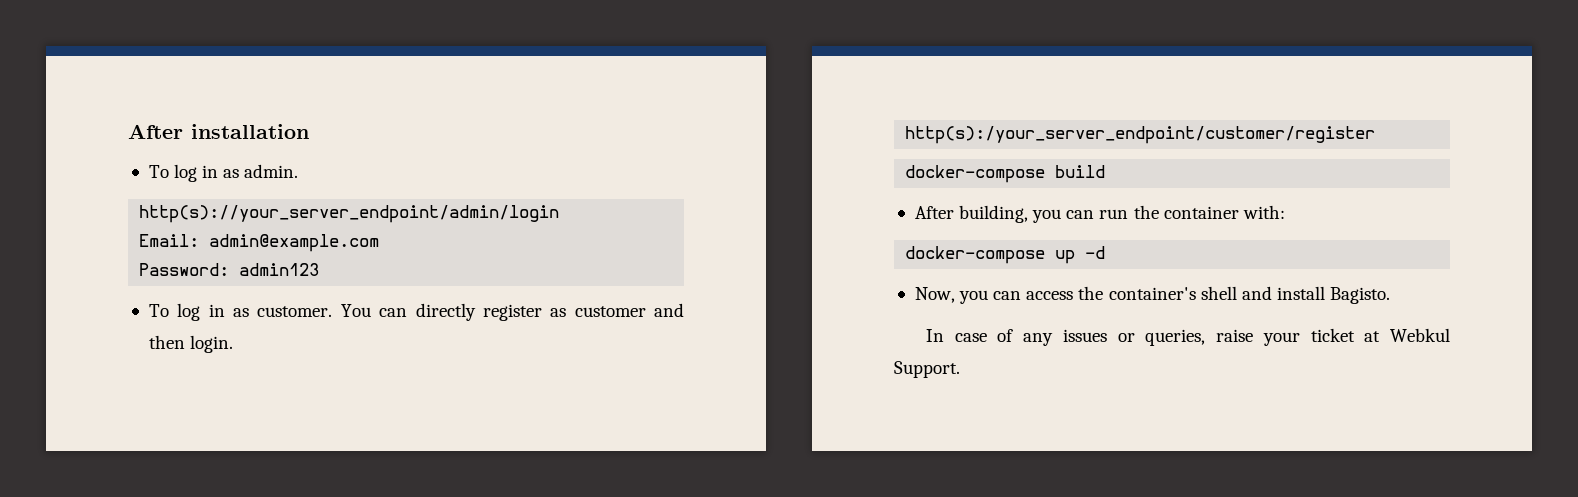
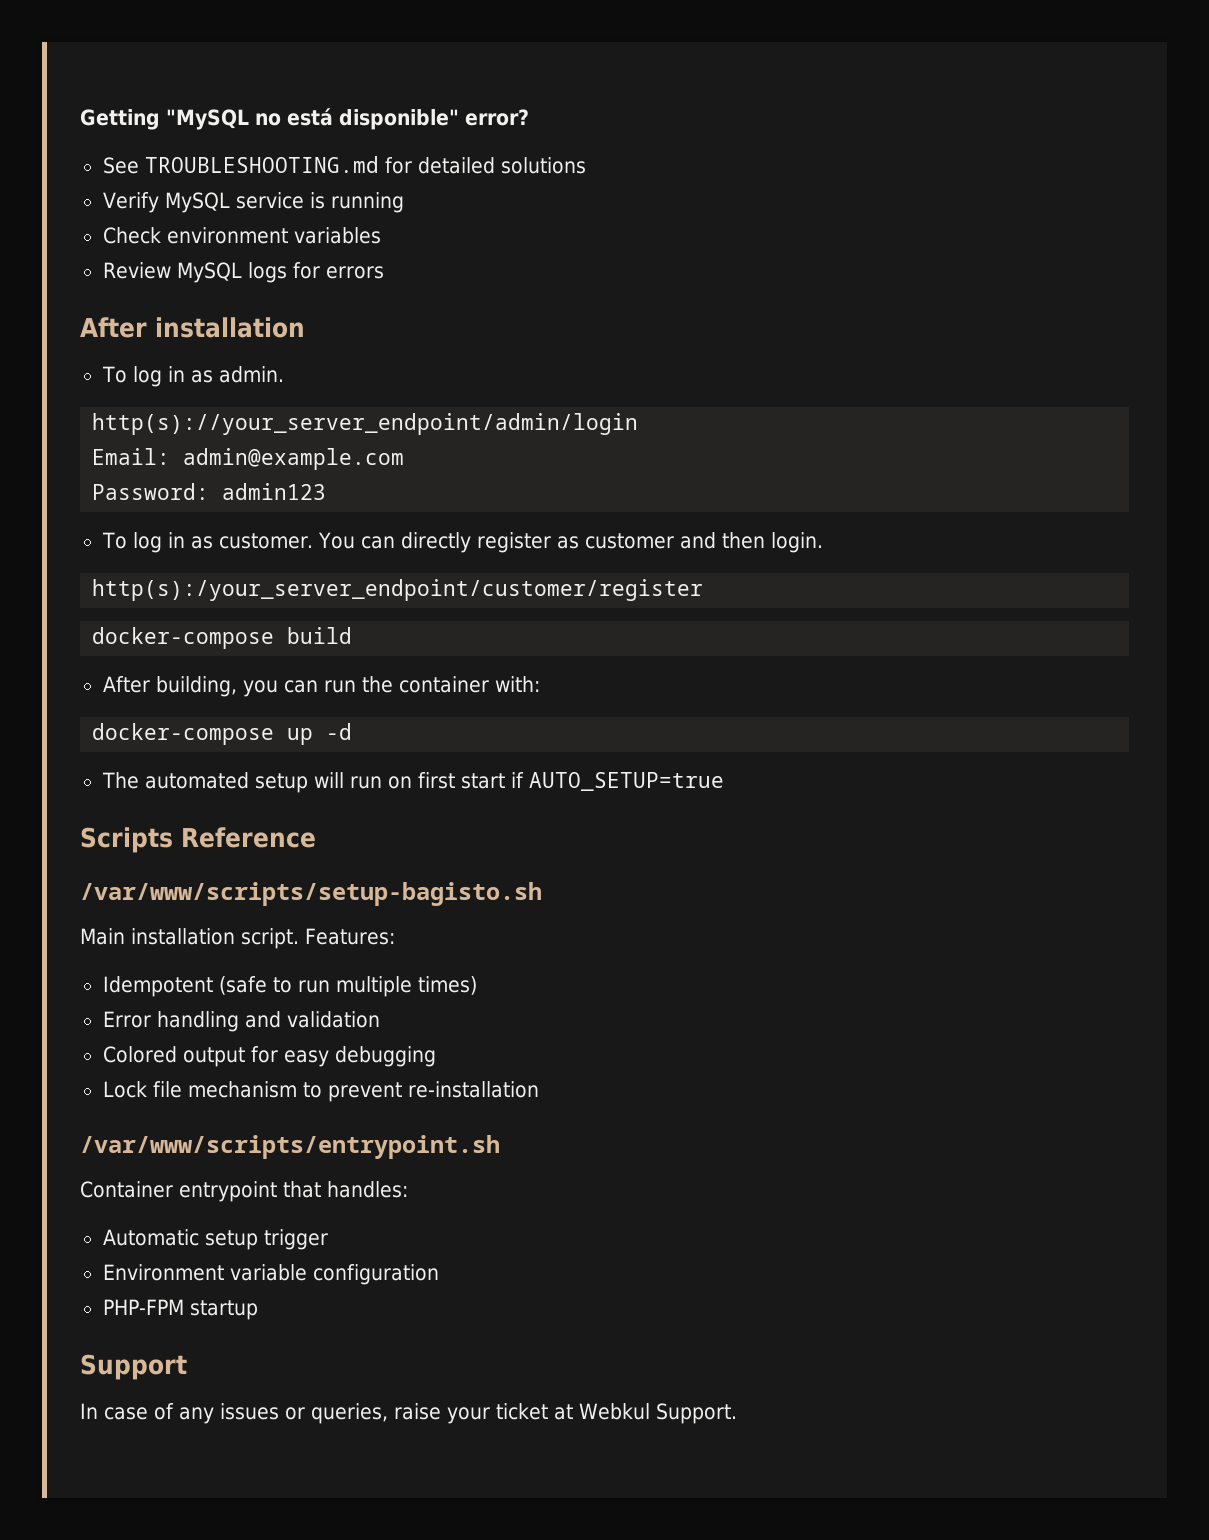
+ Getting "MySQL no está disponible" error?
+ See TROUBLESHOOTING.md for detailed solutions
+ Verify MySQL service is running
+ Check environment variables
+ Review MySQL logs for errors
- Now, you can access the container's shell and install Bagisto.
+ The automated setup will run on first start if AUTO_SETUP=true
+ Scripts Reference
+ /var/www/scripts/setup-bagisto.sh
+ Main installation script. Features:
+ Idempotent (safe to run multiple times)
+ Error handling and validation
+ Colored output for easy debugging
+ Lock file mechanism to prevent re-installation
+ /var/www/scripts/entrypoint.sh
+ Container entrypoint that handles:
+ Automatic setup trigger
+ Environment variable configuration
+ PHP-FPM startup
+ Support

